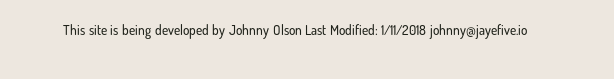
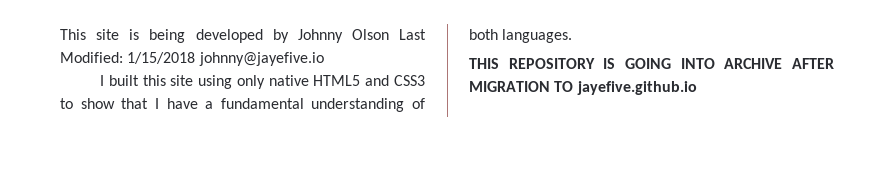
- This site is being developed by Johnny Olson Last Modified: 1/11/2018 johnny@jayefive.io
+ This site is being developed by Johnny Olson Last Modified: 1/15/2018 johnny@jayefive.io
+ I built this site using only native HTML5 and CSS3 to show that I have a fundamental understanding of both languages.
+ THIS REPOSITORY IS GOING INTO ARCHIVE AFTER MIGRATION TO jayefive.github.io

